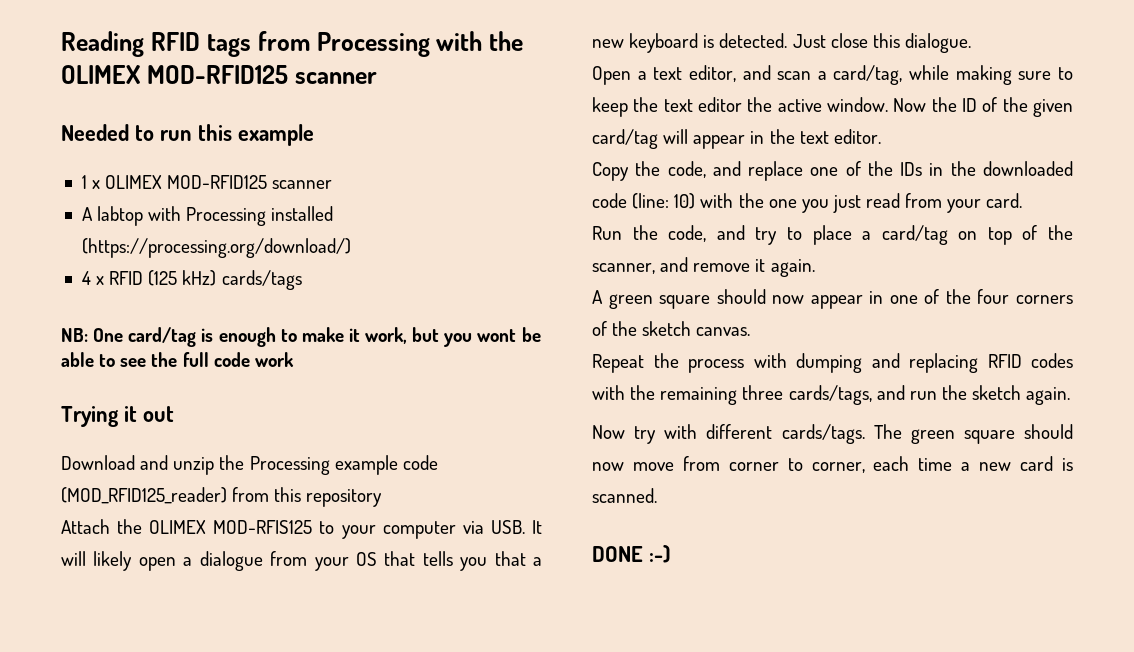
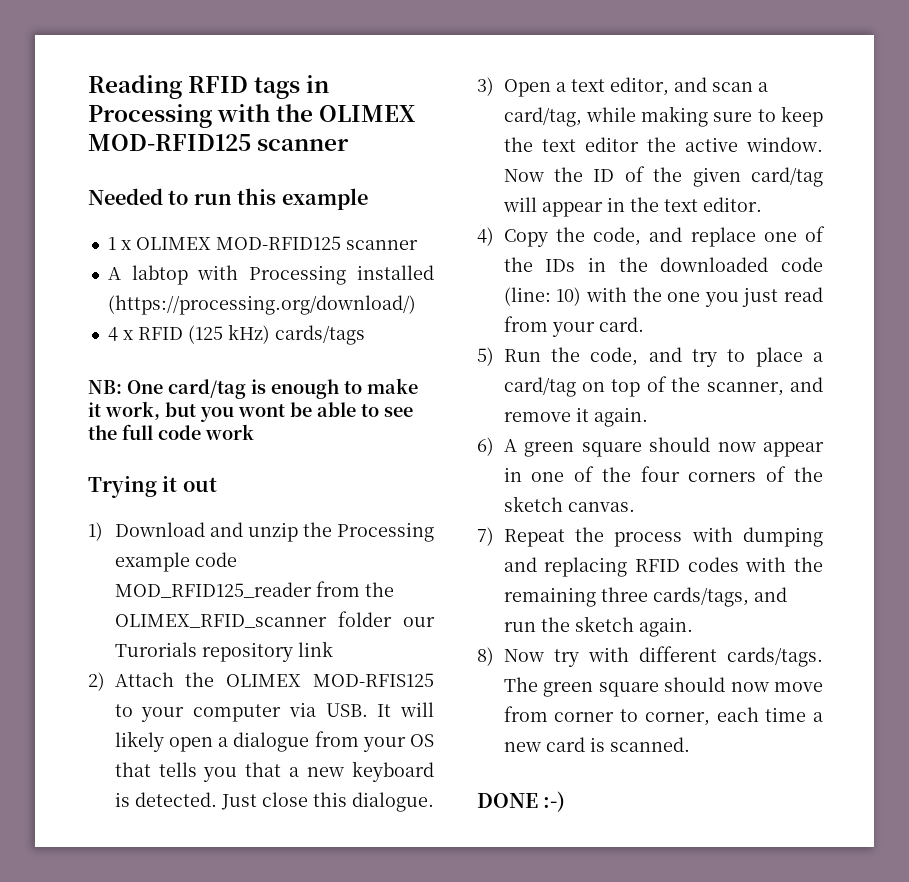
- Reading RFID tags from Processing with the OLIMEX MOD-RFID125 scanner
+ Reading RFID tags in Processing with the OLIMEX MOD-RFID125 scanner
- Download and unzip the Processing example code (MOD_RFID125_reader) from this repository
- Attach the OLIMEX MOD-RFIS125 to your computer via USB. It will likely open a dialogue from your OS that tells you that a new keyboard is detected.
+ 1) Download and unzip the Processing example code MOD_RFID125_reader from the OLIMEX_RFID_scanner folder our Turorials repository link
+ 2) Attach the OLIMEX MOD-RFIS125 to your computer via USB. It will likely open a dialogue from your OS that tells you that a new keyboard is detected.
- Open a text editor, and scan a card/tag, while making sure to keep the text editor the active window.
+ 3) Open a text editor, and scan a card/tag, while making sure to keep the text editor the active window.
- Copy the code, and replace one of the IDs in the downloaded code (line: 10) with the one you just read from your card.
+ 4) Copy the code, and replace one of the IDs in the downloaded code (line: 10) with the one you just read from your card.
- Run the code, and try to place a card/tag on top of the scanner, and remove it again.
+ 5) Run the code, and try to place a card/tag on top of the scanner, and remove it again.
- A green square should now appear in one of the four corners of the sketch canvas.
+ 6) A green square should now appear in one of the four corners of the sketch canvas.
- Repeat the process with dumping and replacing RFID codes with the remaining three cards/tags, and run the sketch again.
+ 7) Repeat the process with dumping and replacing RFID codes with the remaining three cards/tags, and run the sketch again.
- Now try with different cards/tags.
+ 8) Now try with different cards/tags.

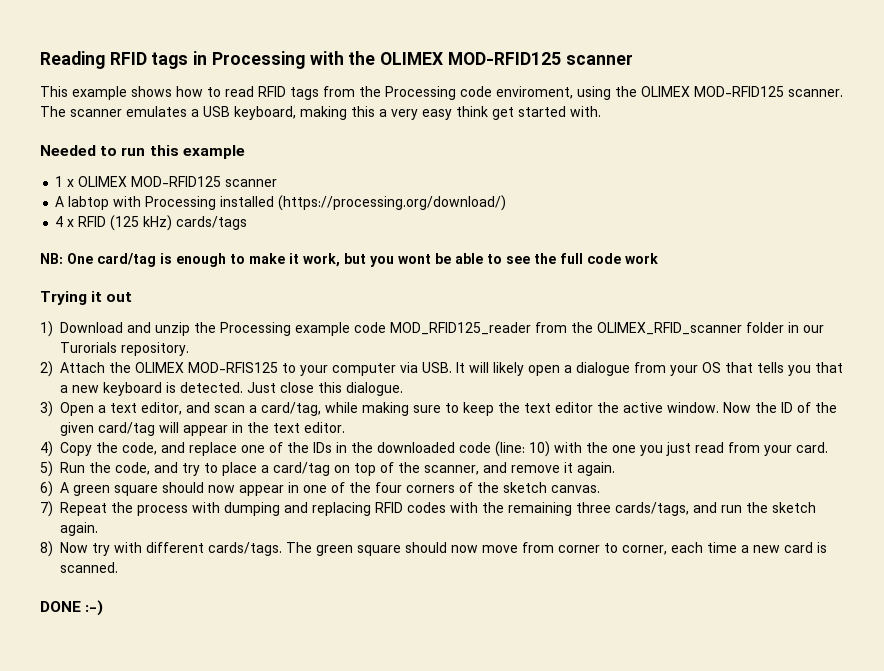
+ This example shows how to read RFID tags from the Processing code enviroment, using the OLIMEX MOD-RFID125 scanner. The scanner emulates a USB keyboard, making this a very easy think get started with.
- 1) Download and unzip the Processing example code MOD_RFID125_reader from the OLIMEX_RFID_scanner folder our Turorials repository link
+ 1) Download and unzip the Processing example code MOD_RFID125_reader from the OLIMEX_RFID_scanner folder in our Turorials repository.

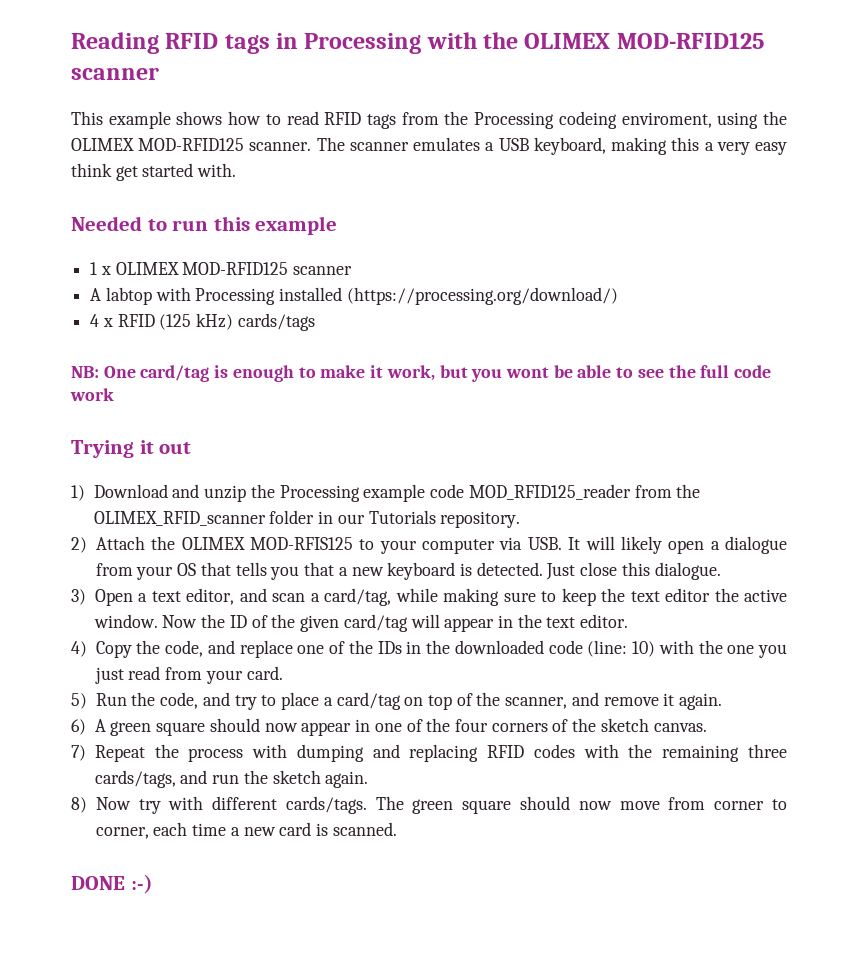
- This example shows how to read RFID tags from the Processing code enviroment, using the OLIMEX MOD-RFID125 scanner.
+ This example shows how to read RFID tags from the Processing codeing enviroment, using the OLIMEX MOD-RFID125 scanner.
- 1) Download and unzip the Processing example code MOD_RFID125_reader from the OLIMEX_RFID_scanner folder in our Turorials repository.
+ 1) Download and unzip the Processing example code MOD_RFID125_reader from the OLIMEX_RFID_scanner folder in our Tutorials repository.

